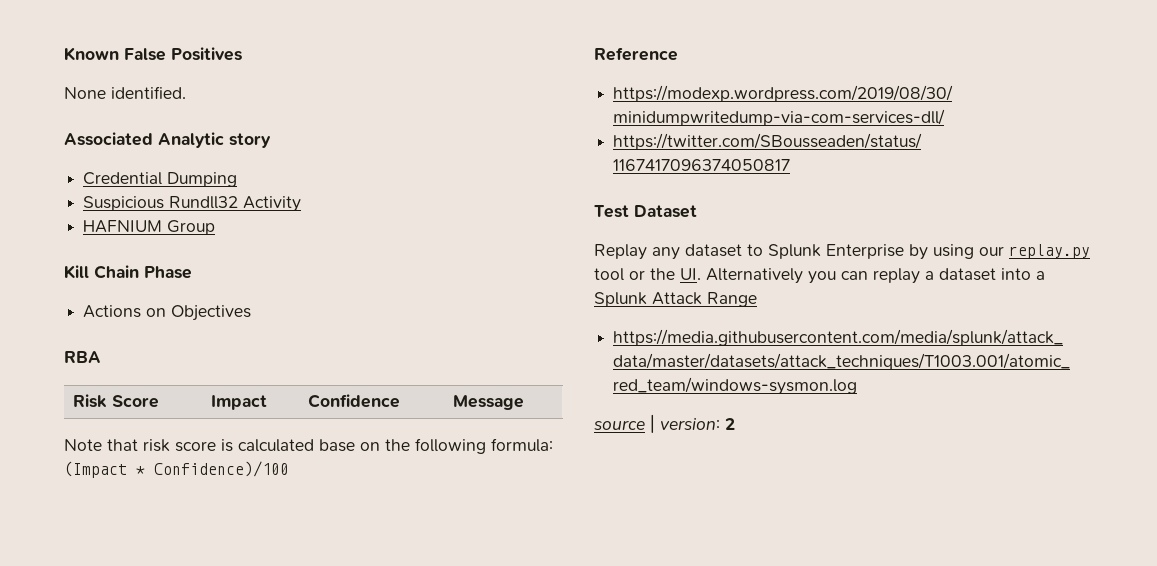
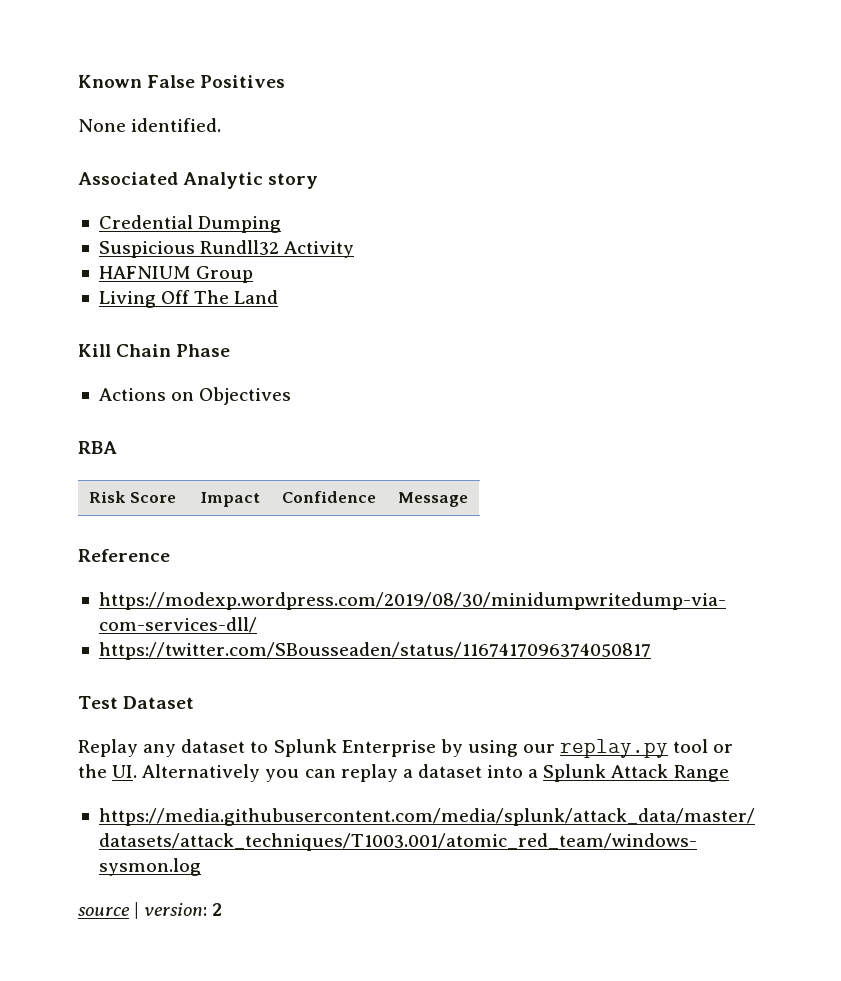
+ Living Off The Land
- Note that risk score is calculated base on the following formula: (Impact * Confidence)/100

